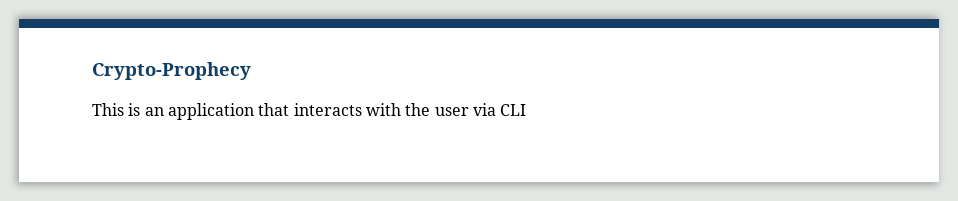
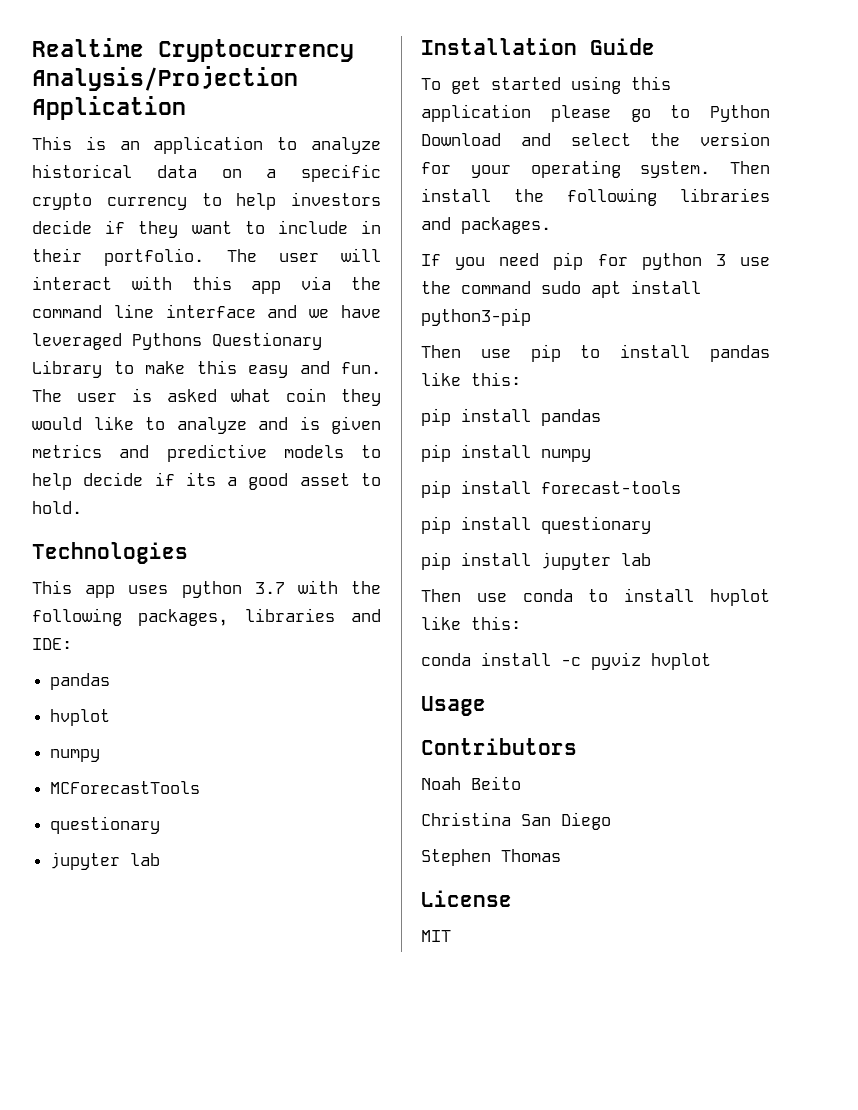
- Crypto-Prophecy
+ Realtime Cryptocurrency Analysis/Projection Application
- This is an application that interacts with the user via CLI
+ This is an application to analyze historical data on a specific crypto currency to help investors decide if they want to include in their portfolio. The user will interact with this app via the command line interface and we have leveraged Pythons Questionary Library to make this easy and fun. The user is asked what coin they would like to analyze and is given metrics and predictive models to help decide if its a good asset to hold.
+ Technologies
+ This app uses python 3.7 with the following packages, libraries and IDE:
+ pandas
+ hvplot
+ numpy
+ MCForecastTools
+ questionary
+ jupyter lab
+ Installation Guide
+ To get started using this application please go to Python Download and select the version for your operating system. Then install the following libraries and packages.
+ If you need pip for python 3 use the command sudo apt install python3-pip
+ Then use pip to install pandas like this:
+ pip install pandas
+ pip install numpy
+ pip install forecast-tools
+ pip install questionary
+ pip install jupyter lab
+ Then use conda to install hvplot like this:
+ conda install -c pyviz hvplot
+ Usage
+ Contributors
+ Noah Beito
+ Christina San Diego
+ Stephen Thomas
+ License
+ MIT

